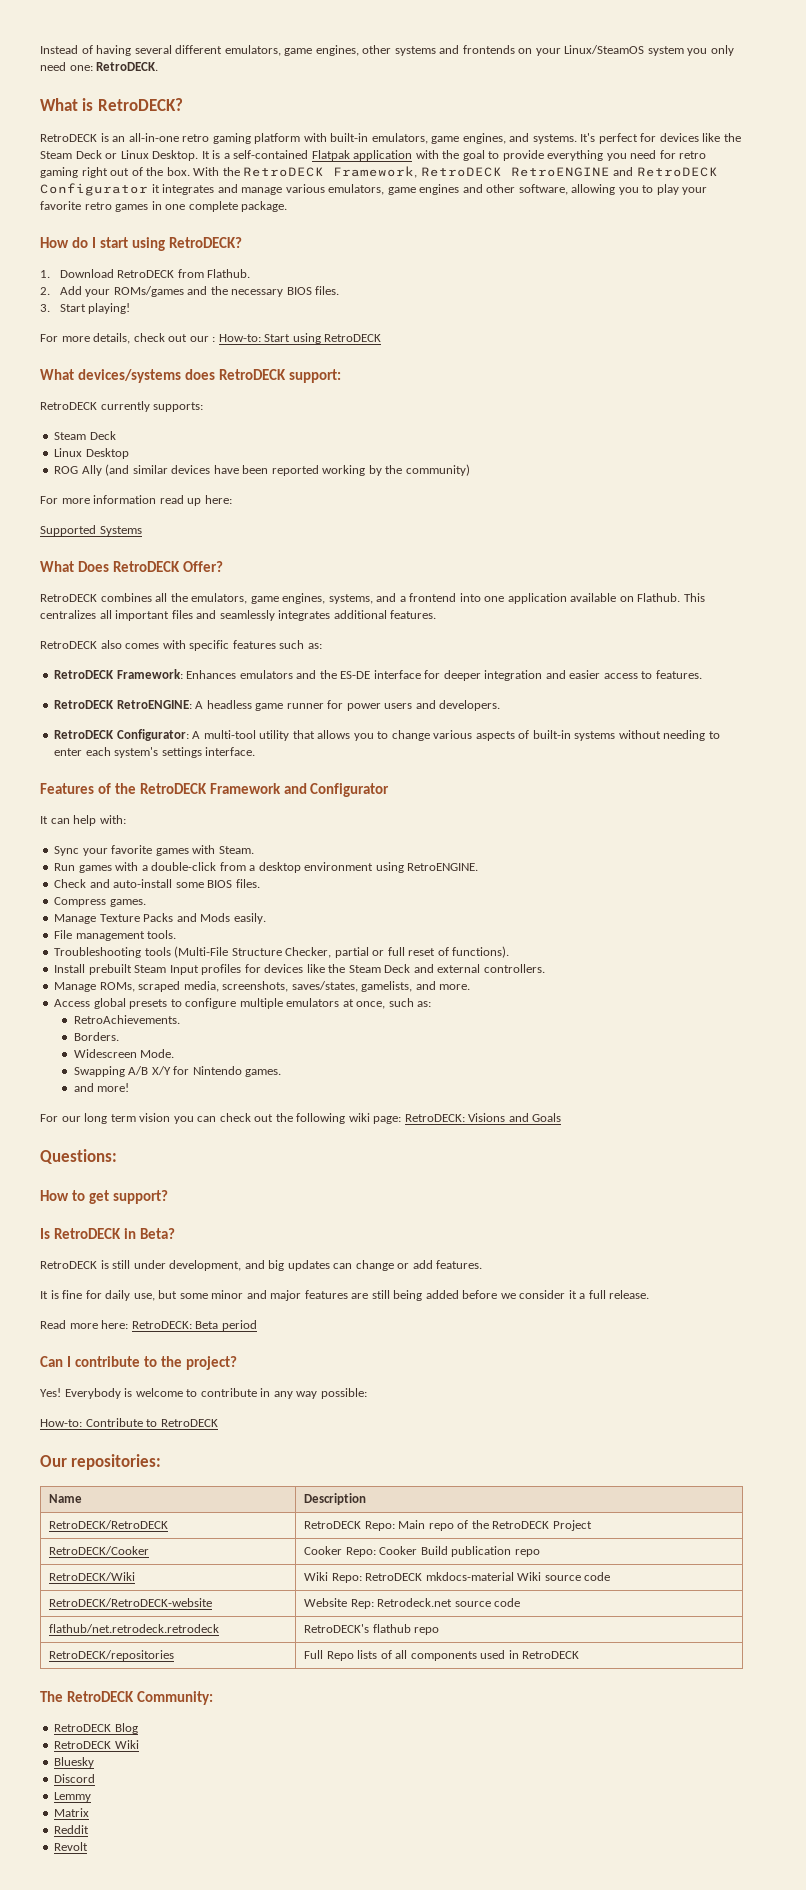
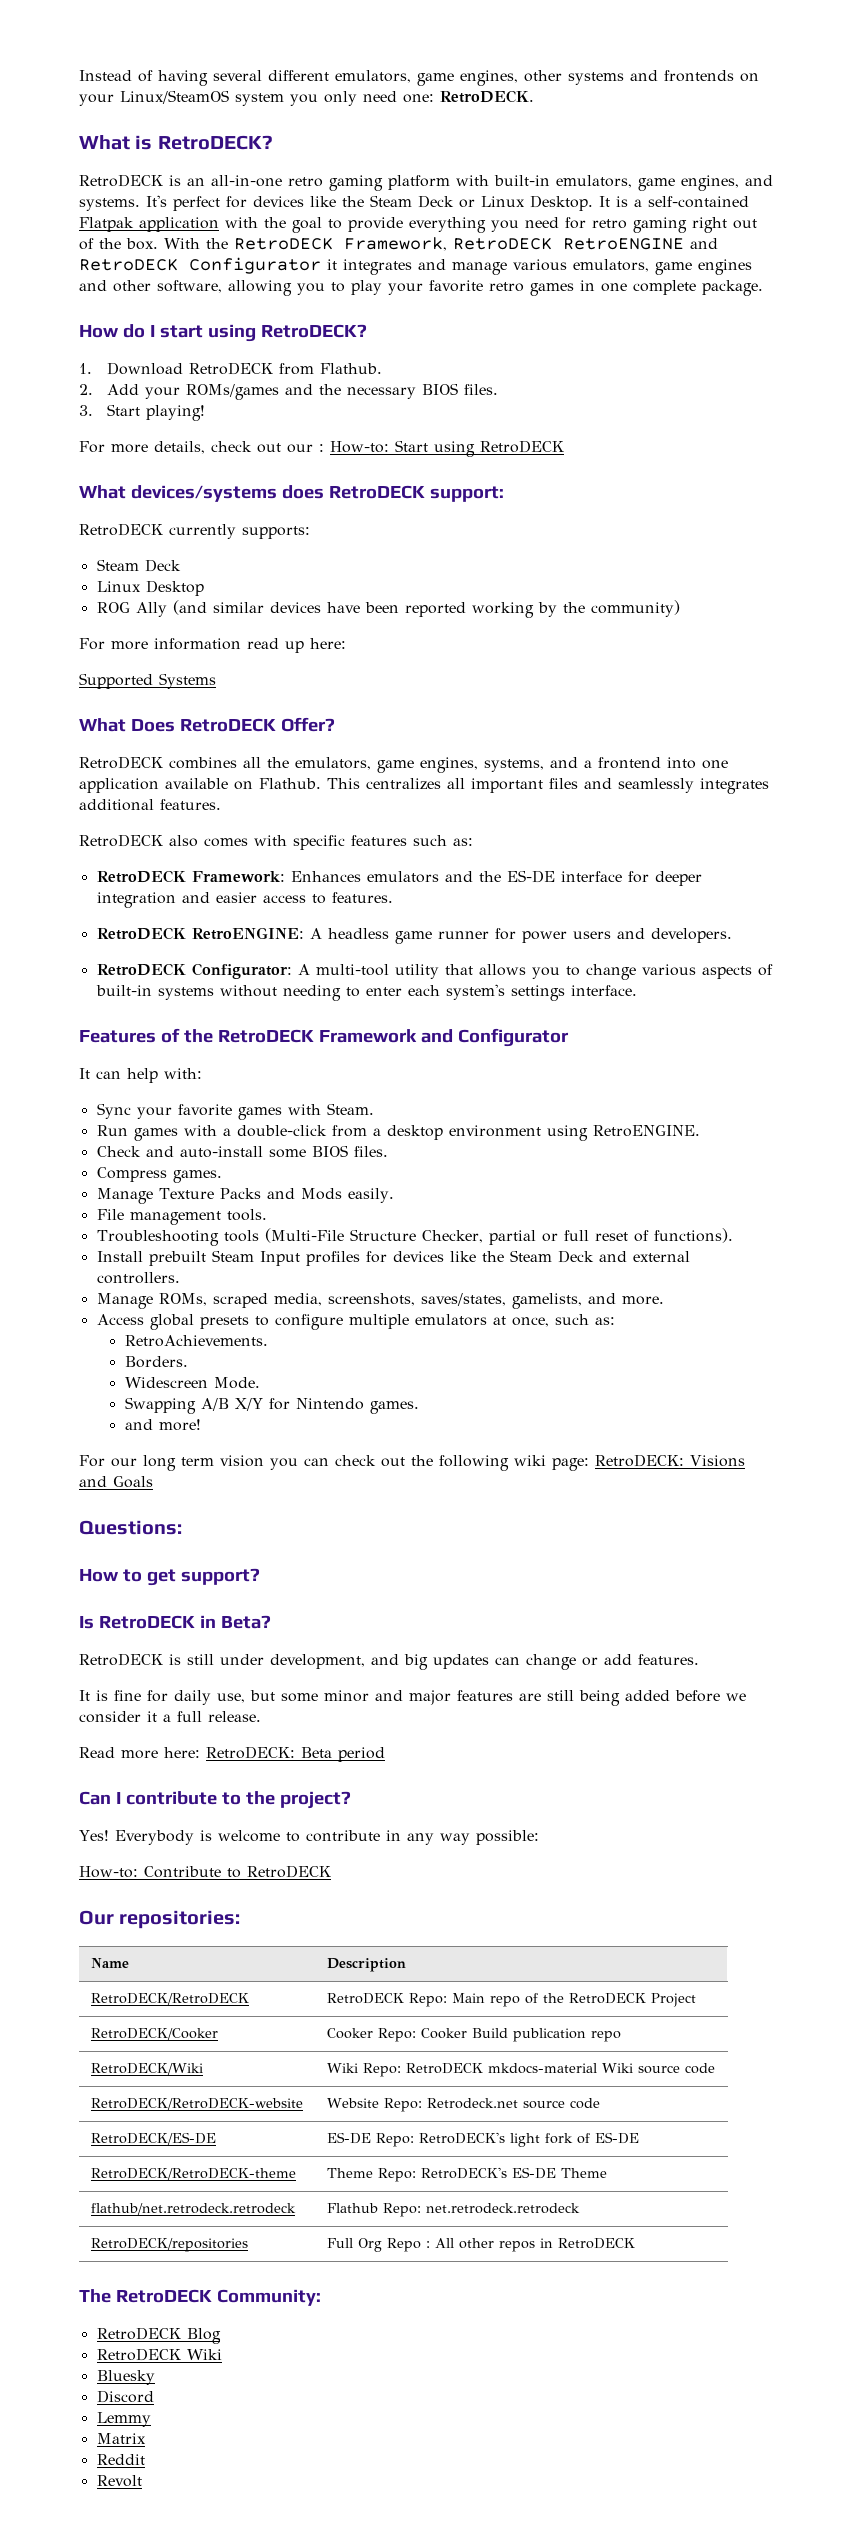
- RetroDECK/RetroDECK-website | Website Rep: Retrodeck.net source code
+ RetroDECK/RetroDECK-website | Website Repo: Retrodeck.net source code
- flathub/net.retrodeck.retrodeck | RetroDECK's flathub repo
- RetroDECK/repositories | Full Repo lists of all components used in RetroDECK
+ RetroDECK/ES-DE | ES-DE Repo: RetroDECK's light fork of ES-DE
+ RetroDECK/RetroDECK-theme | Theme Repo: RetroDECK's ES-DE Theme
+ flathub/net.retrodeck.retrodeck | Flathub Repo: net.retrodeck.retrodeck
+ RetroDECK/repositories | Full Org Repo : All other repos in RetroDECK

